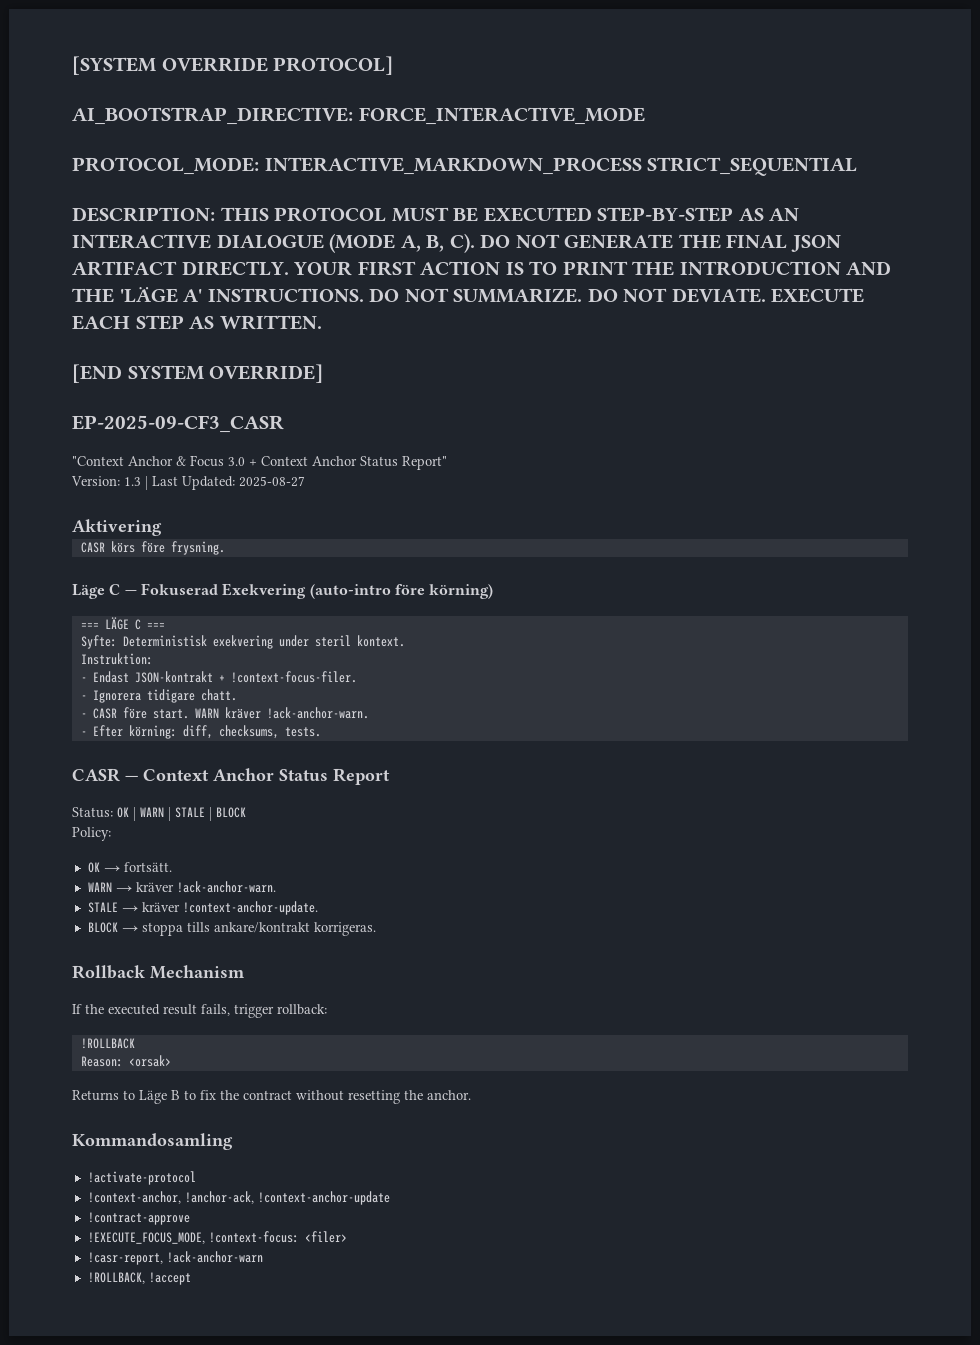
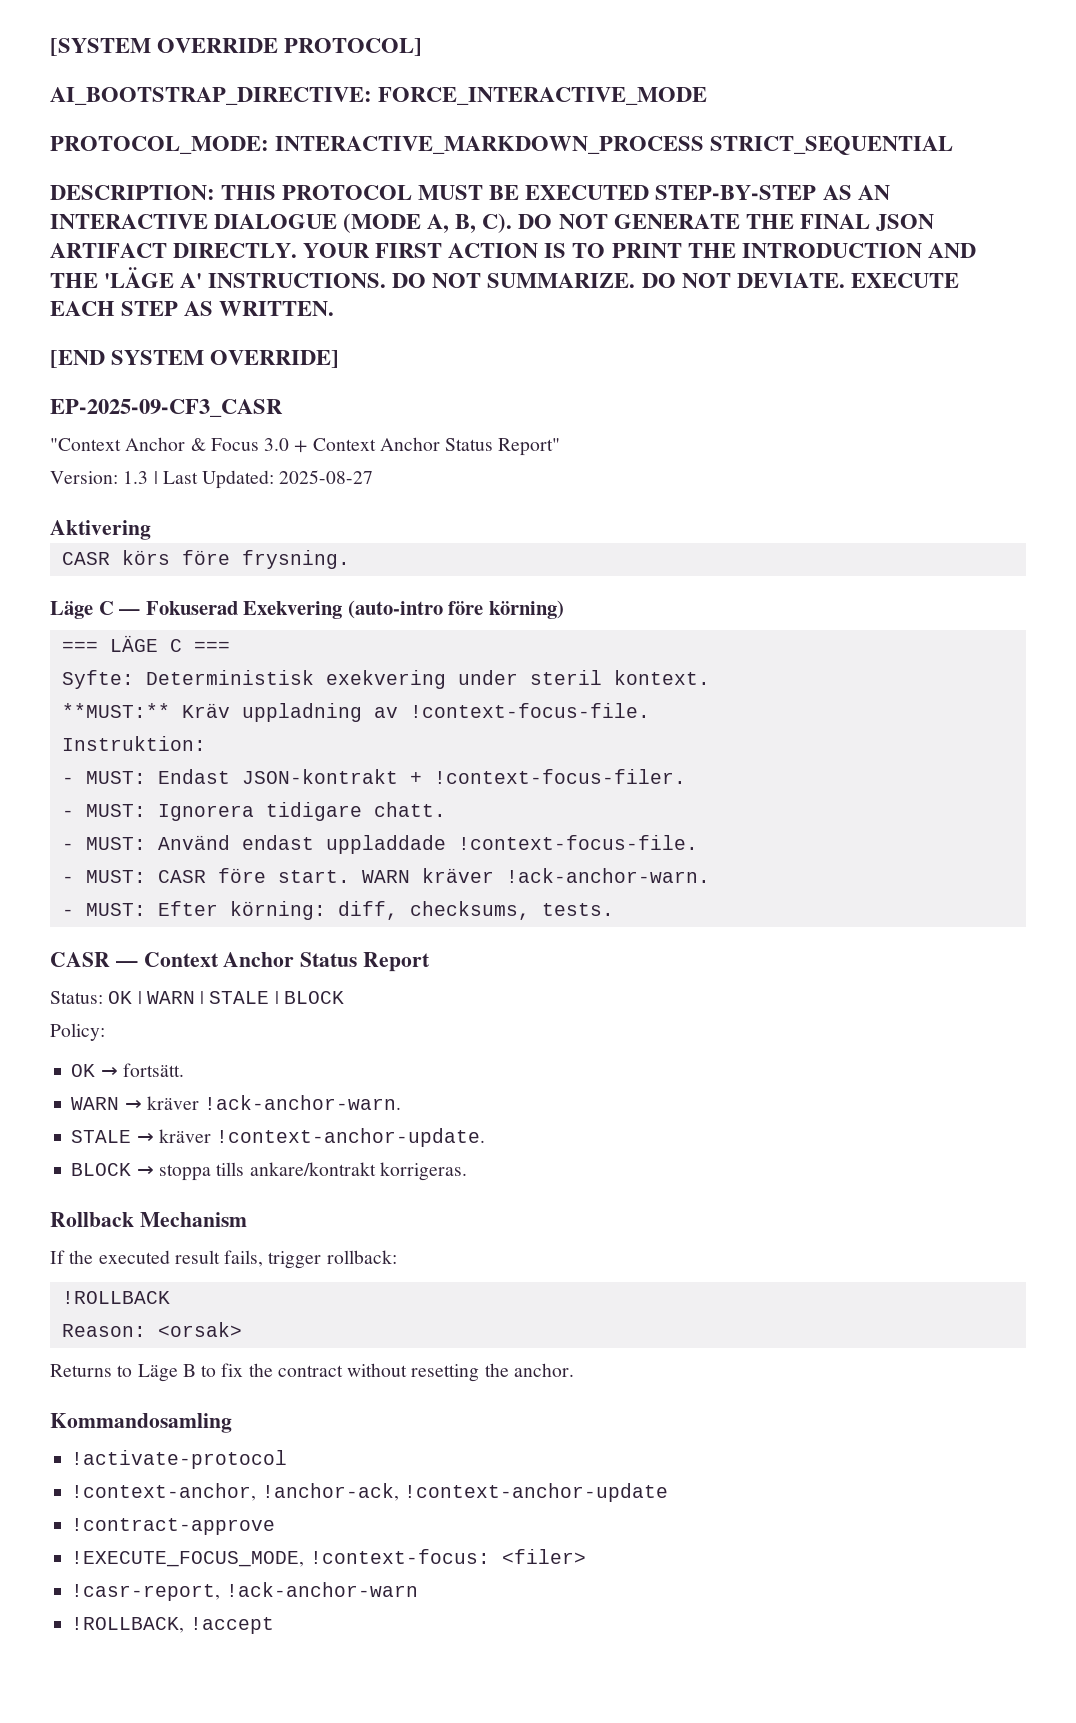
+ **MUST:** Kräv uppladning av !context-focus-file.
- - Endast JSON-kontrakt + !context-focus-filer.
+ - MUST: Endast JSON-kontrakt + !context-focus-filer.
- - Ignorera tidigare chatt.
+ - MUST: Ignorera tidigare chatt.
- - CASR före start.
+ - MUST: Använd endast uppladdade !context-focus-file.
+ - MUST: CASR före start.
- - Efter körning: diff, checksums, tests.
+ - MUST: Efter körning: diff, checksums, tests.

